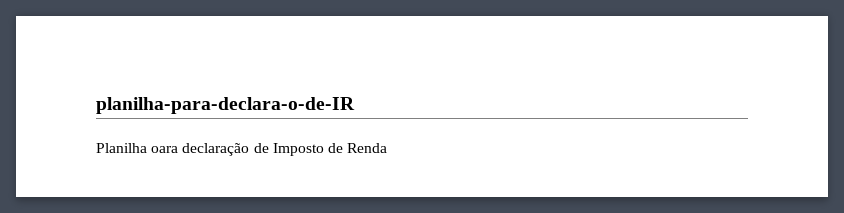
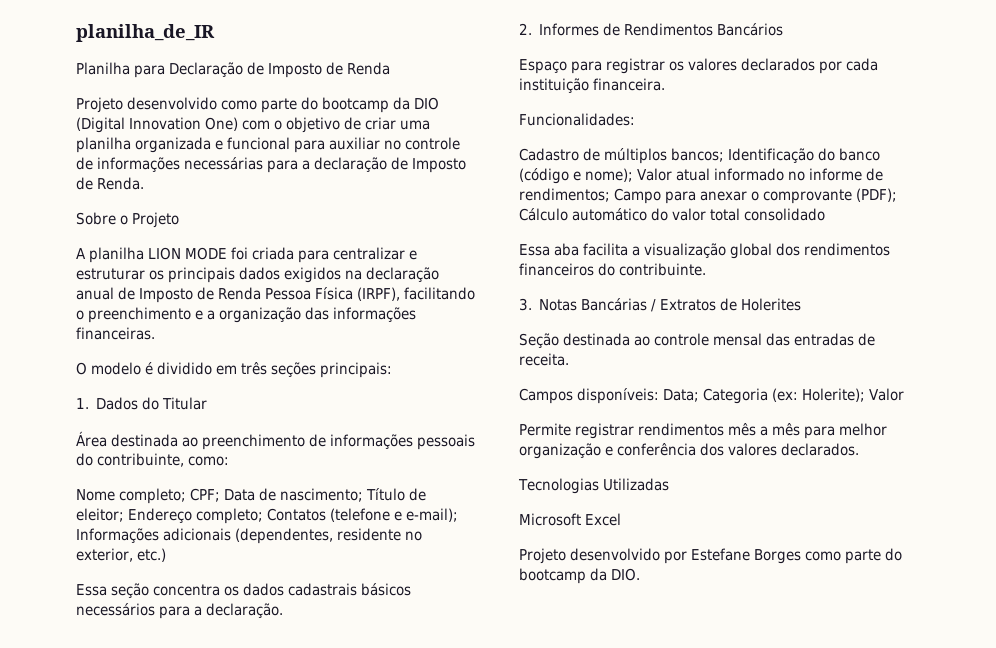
- planilha-para-declara-o-de-IR
+ planilha_de_IR
- Planilha oara declaração de Imposto de Renda
+ Planilha para Declaração de Imposto de Renda
+ Projeto desenvolvido como parte do bootcamp da DIO (Digital Innovation One) com o objetivo de criar uma planilha organizada e funcional para auxiliar no controle de informações necessárias para a declaração de Imposto de Renda.
+ Sobre o Projeto
+ A planilha LION MODE foi criada para centralizar e estruturar os principais dados exigidos na declaração anual de Imposto de Renda Pessoa Física (IRPF), facilitando o preenchimento e a organização das informações financeiras.
+ O modelo é dividido em três seções principais:
+ 1. Dados do Titular
+ Área destinada ao preenchimento de informações pessoais do contribuinte, como:
+ Nome completo; CPF; Data de nascimento; Título de eleitor; Endereço completo; Contatos (telefone e e-mail); Informações adicionais (dependentes, residente no exterior, etc.)
+ Essa seção concentra os dados cadastrais básicos necessários para a declaração.
+ 2. Informes de Rendimentos Bancários
+ Espaço para registrar os valores declarados por cada instituição financeira.
+ Funcionalidades:
+ Cadastro de múltiplos bancos; Identificação do banco (código e nome); Valor atual informado no informe de rendimentos; Campo para anexar o comprovante (PDF); Cálculo automático do valor total consolidado
+ Essa aba facilita a visualização global dos rendimentos financeiros do contribuinte.
+ 3. Notas Bancárias / Extratos de Holerites
+ Seção destinada ao controle mensal das entradas de receita.
+ Campos disponíveis: Data; Categoria (ex: Holerite); Valor
+ Permite registrar rendimentos mês a mês para melhor organização e conferência dos valores declarados.
+ Tecnologias Utilizadas
+ Microsoft Excel
+ Projeto desenvolvido por Estefane Borges como parte do bootcamp da DIO.

